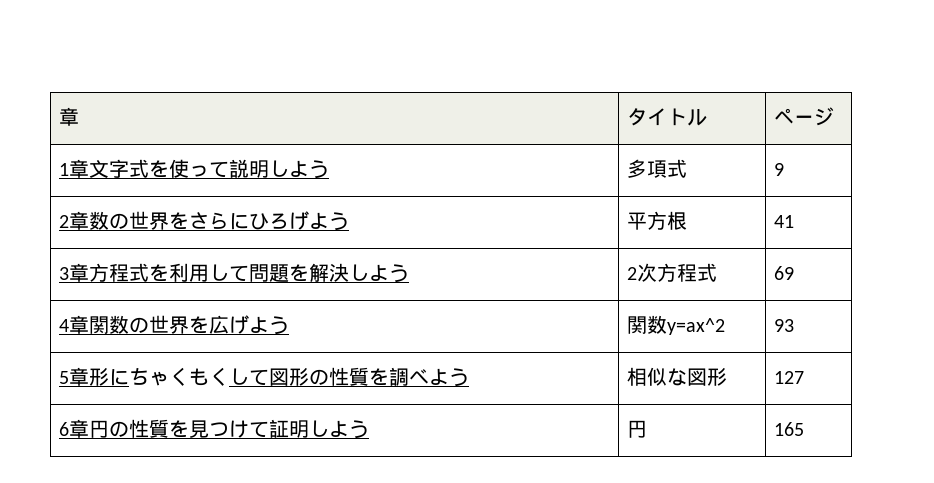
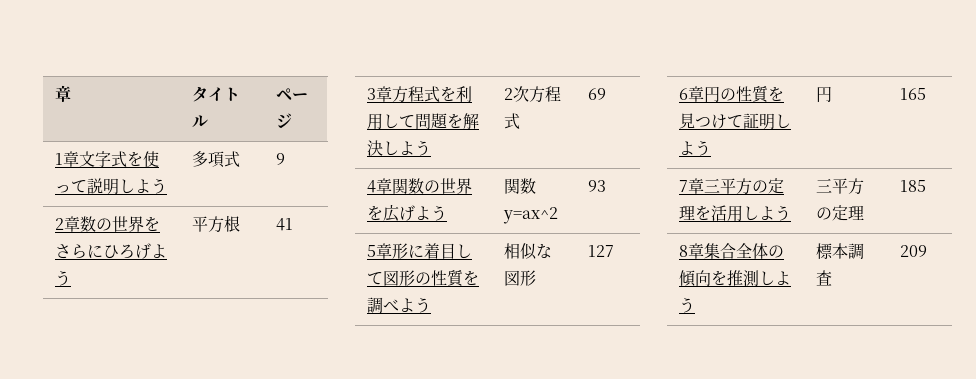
- 5章形にちゃくもくして図形の性質を調べよう | 相似な図形 | 127
+ 5章形に着目して図形の性質を調べよう | 相似な図形 | 127
+ 7章三平方の定理を活用しよう | 三平方の定理 | 185
+ 8章集合全体の傾向を推測しよう | 標本調査 | 209

